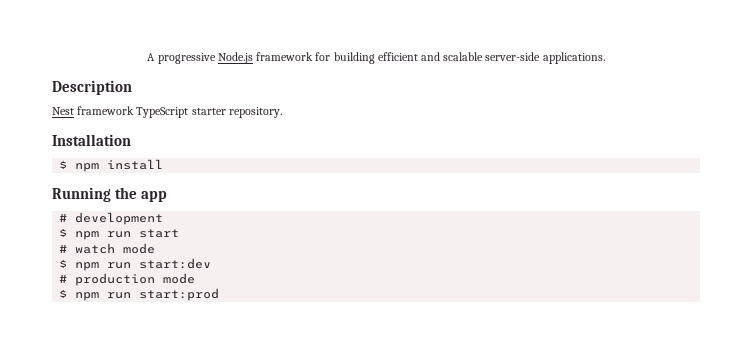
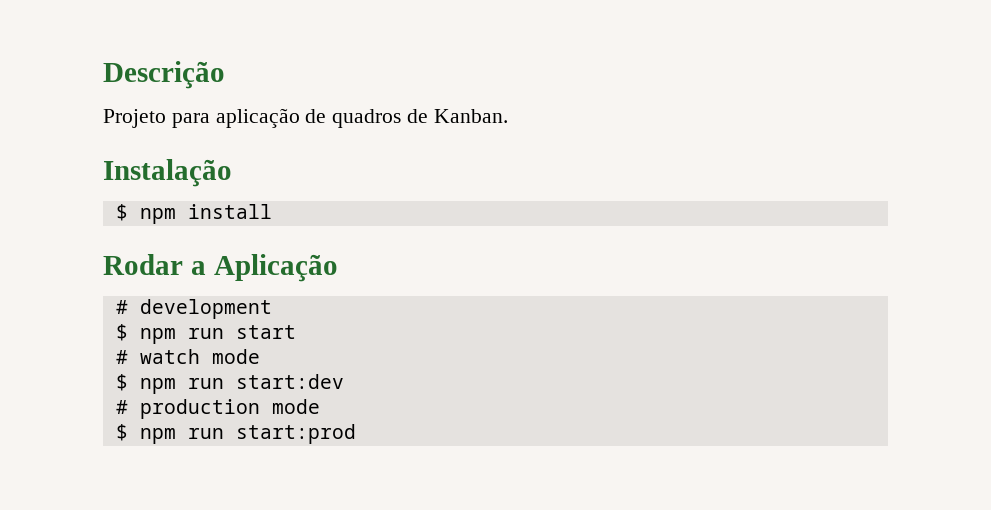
- A progressive Node.js framework for building efficient and scalable server-side applications.
- Description
- Nest framework TypeScript starter repository.
- Installation
+ Descrição
+ Projeto para aplicação de quadros de Kanban.
+ Instalação
- Running the app
+ Rodar a Aplicação

